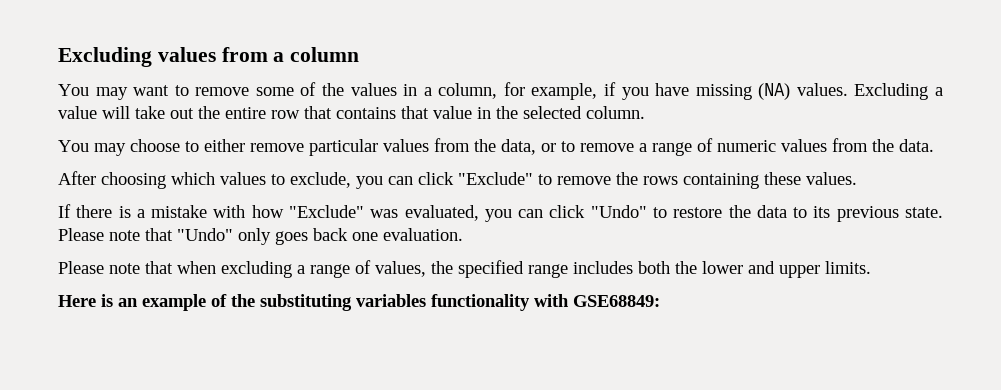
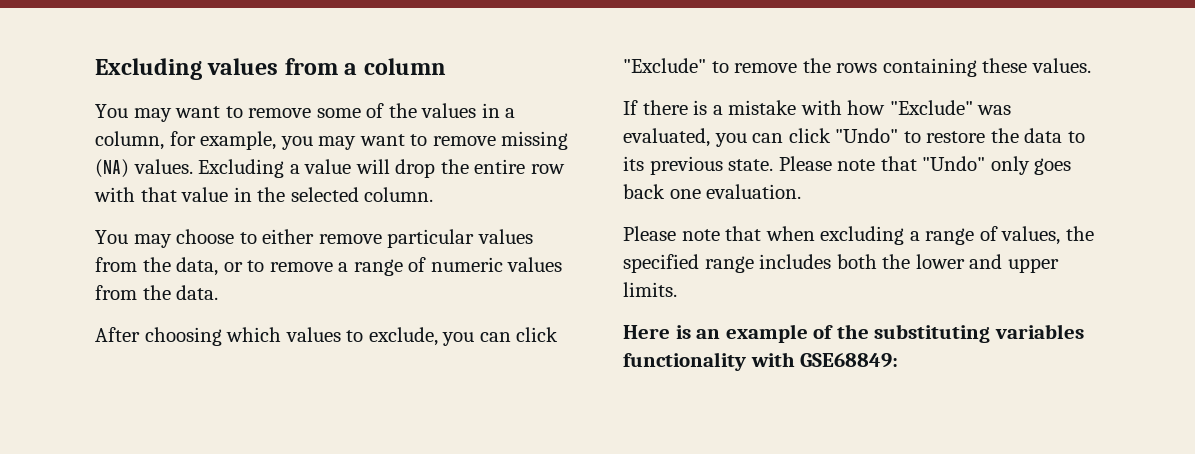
- You may want to remove some of the values in a column, for example, if you have missing (NA) values.
+ You may want to remove some of the values in a column, for example, you may want to remove missing (NA) values.
- Excluding a value will take out the entire row that contains that value in the selected column.
+ Excluding a value will drop the entire row with that value in the selected column.

